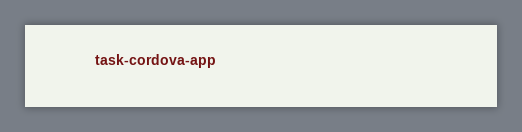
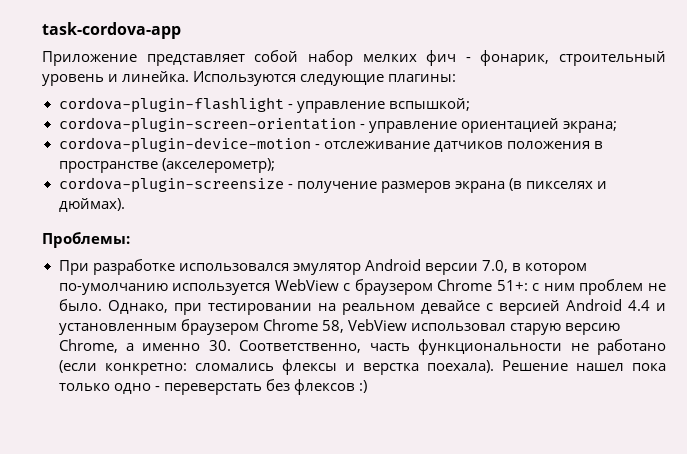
+ Приложение представляет собой набор мелких фич - фонарик, строительный уровень и линейка. Используются следующие плагины:
+ cordova-plugin-flashlight - управление вспышкой;
+ cordova-plugin-screen-orientation - управление ориентацией экрана;
+ cordova-plugin-device-motion - отслеживание датчиков положения в пространстве (акселерометр);
+ cordova-plugin-screensize - получение размеров экрана (в пикселях и дюймах).
+ Проблемы:
+ При разработке использовался эмулятор Android версии 7.0, в котором по-умолчанию используется WebView с браузером Chrome 51+: с ним проблем не было. Однако, при тестировании на реальном девайсе с версией Android 4.4 и установленным браузером Chrome 58, VebView использовал старую версию Chrome, а именно 30. Соответственно, часть функциональности не работано (если конкретно: сломались флексы и верстка поехала). Решение нашел пока только одно - переверстать без флексов :)

